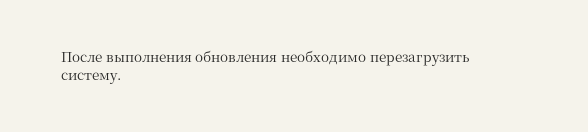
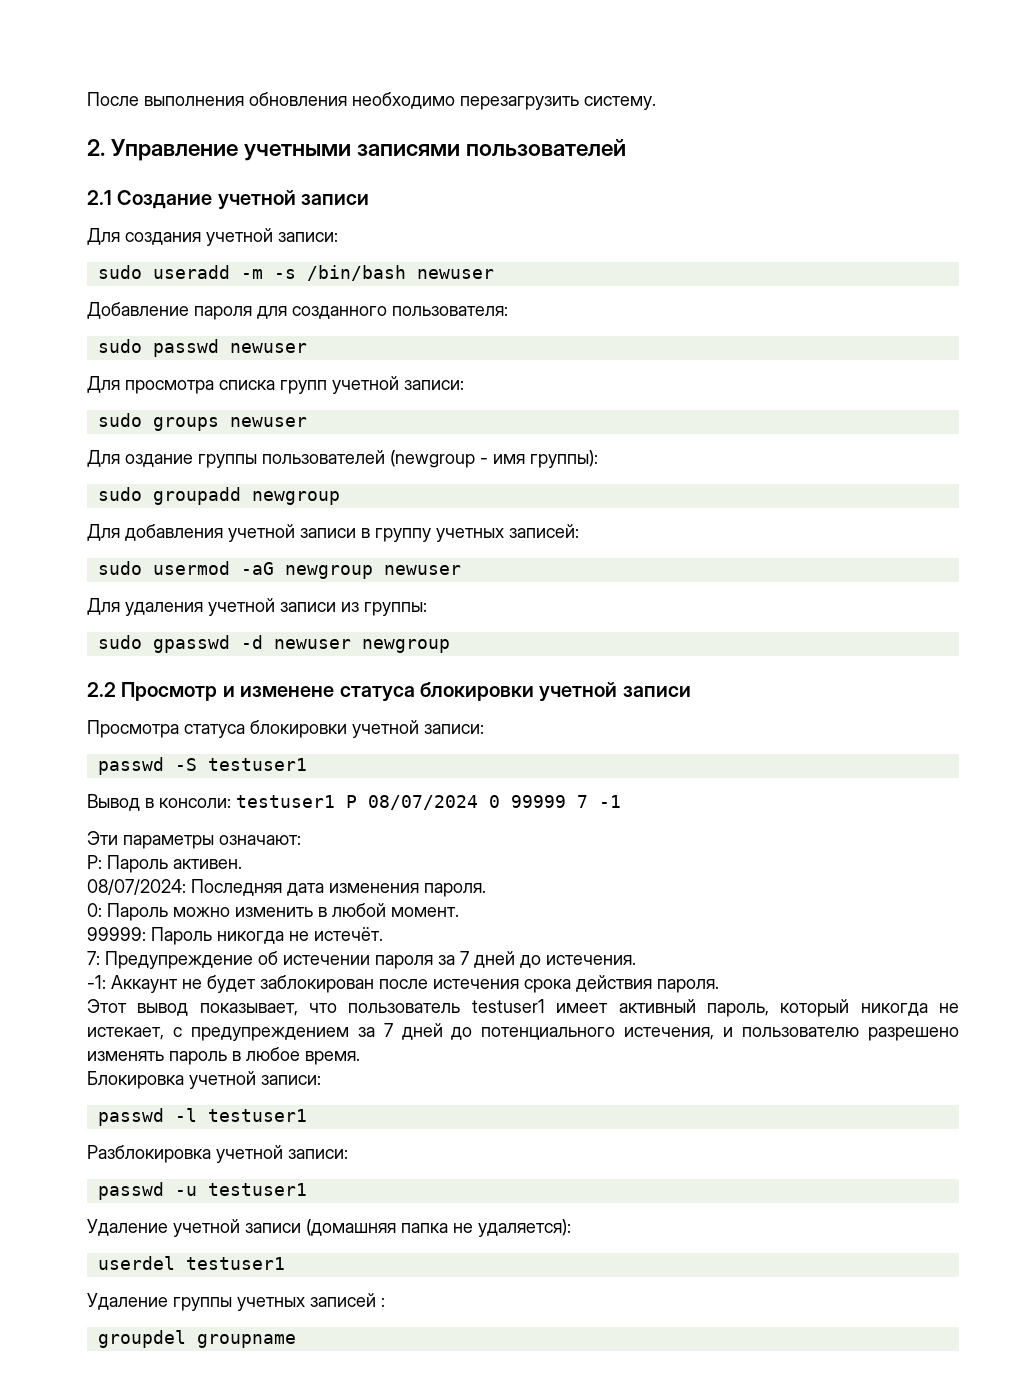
+ 2. Управление учетными записями пользователей
+ 2.1 Создание учетной записи
+ Для создания учетной записи:
+ sudo useradd -m -s /bin/bash newuser
+ Добавление пароля для созданного пользователя:
+ sudo passwd newuser
+ Для просмотра списка групп учетной записи:
+ sudo groups newuser
+ Для оздание группы пользователей (newgroup - имя группы):
+ sudo groupadd newgroup
+ Для добавления учетной записи в группу учетных записей:
+ sudo usermod -aG newgroup newuser
+ Для удаления учетной записи из группы:
+ sudo gpasswd -d newuser newgroup
+ 2.2 Просмотр и изменене статуса блокировки учетной записи
+ Просмотра статуса блокировки учетной записи:
+ passwd -S testuser1
+ Вывод в консоли: testuser1 P 08/07/2024 0 99999 7 -1
+ Эти параметры означают:
+ P: Пароль активен.
+ 08/07/2024: Последняя дата изменения пароля.
+ 0: Пароль можно изменить в любой момент.
+ 99999: Пароль никогда не истечёт.
+ 7: Предупреждение об истечении пароля за 7 дней до истечения.
+ -1: Аккаунт не будет заблокирован после истечения срока действия пароля.
+ Этот вывод показывает, что пользователь testuser1 имеет активный пароль, который никогда не истекает, с предупреждением за 7 дней до потенциального истечения, и пользователю разрешено изменять пароль в любое время.
+ Блокировка учетной записи:
+ passwd -l testuser1
+ Разблокировка учетной записи:
+ passwd -u testuser1
+ Удаление учетной записи (домашняя папка не удаляется):
+ userdel testuser1
+ Удаление группы учетных записей :
+ groupdel groupname

